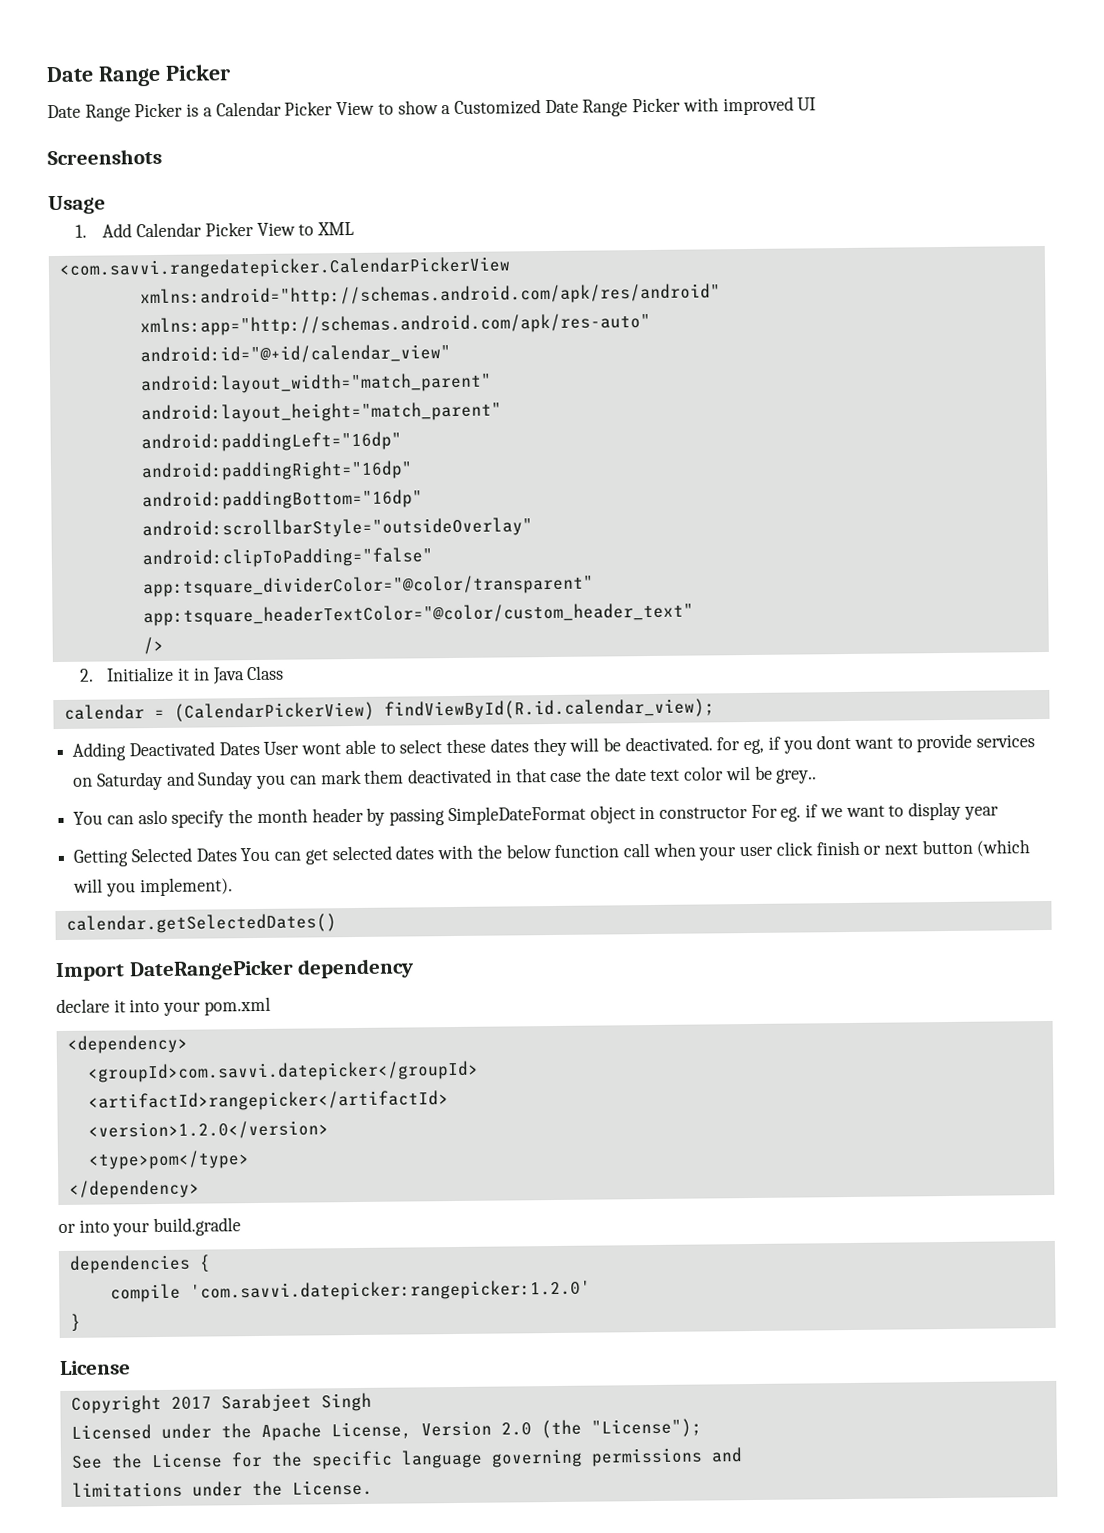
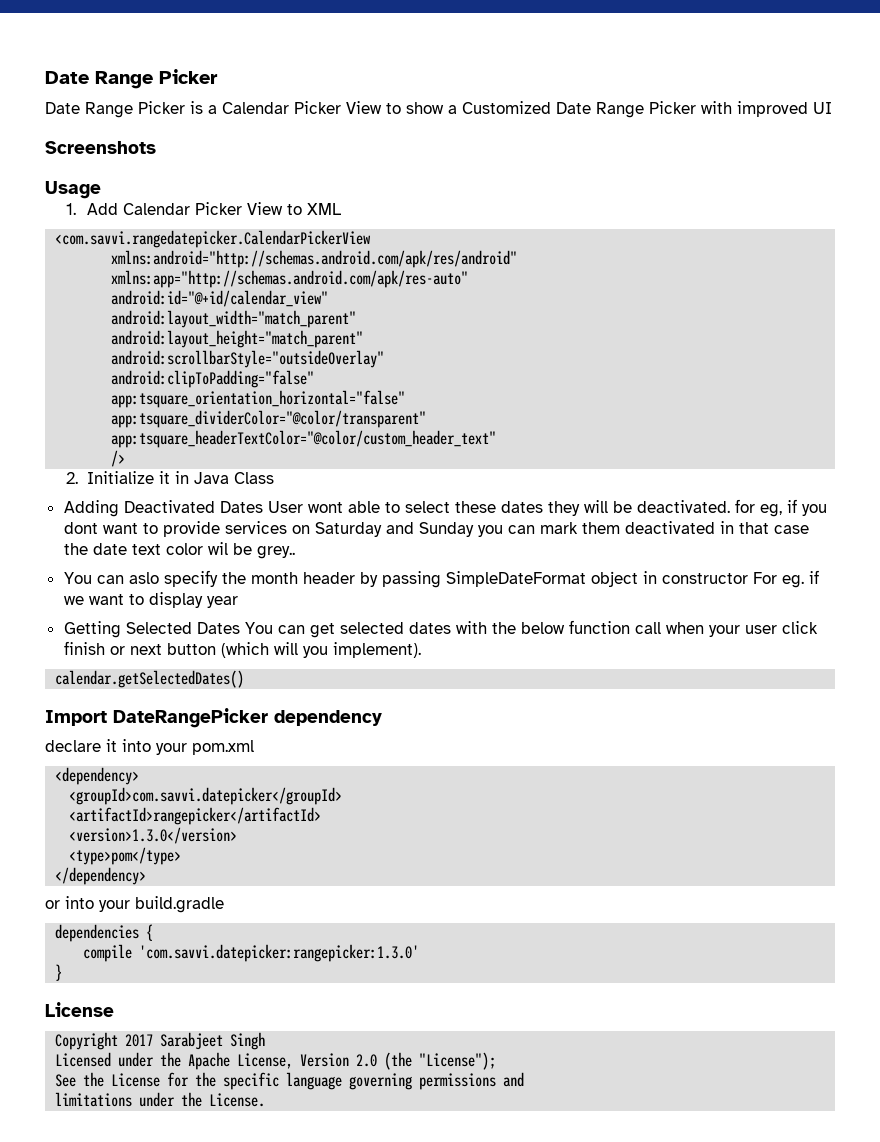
- android:paddingLeft="16dp"
- android:paddingRight="16dp"
- android:paddingBottom="16dp"
+ app:tsquare_orientation_horizontal="false"
- calendar = (CalendarPickerView) findViewById(R.id.calendar_view);
- <version>1.2.0</version>
+ <version>1.3.0</version>
- compile 'com.savvi.datepicker:rangepicker:1.2.0'
+ compile 'com.savvi.datepicker:rangepicker:1.3.0'

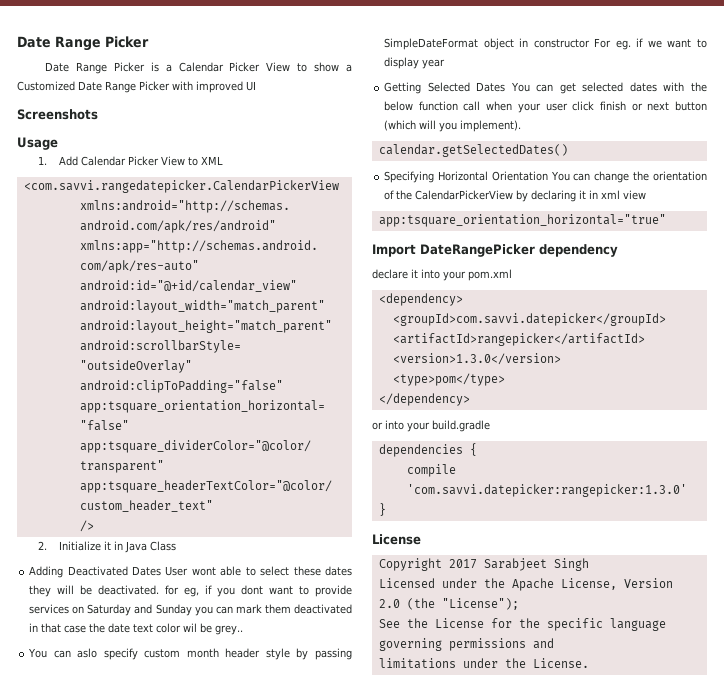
- You can aslo specify the month header by passing SimpleDateFormat object in constructor For eg. if we want to display year
+ You can aslo specify custom month header style by passing SimpleDateFormat object in constructor For eg. if we want to display year
+ Specifying Horizontal Orientation You can change the orientation of the CalendarPickerView by declaring it in xml view
+ app:tsquare_orientation_horizontal="true"

